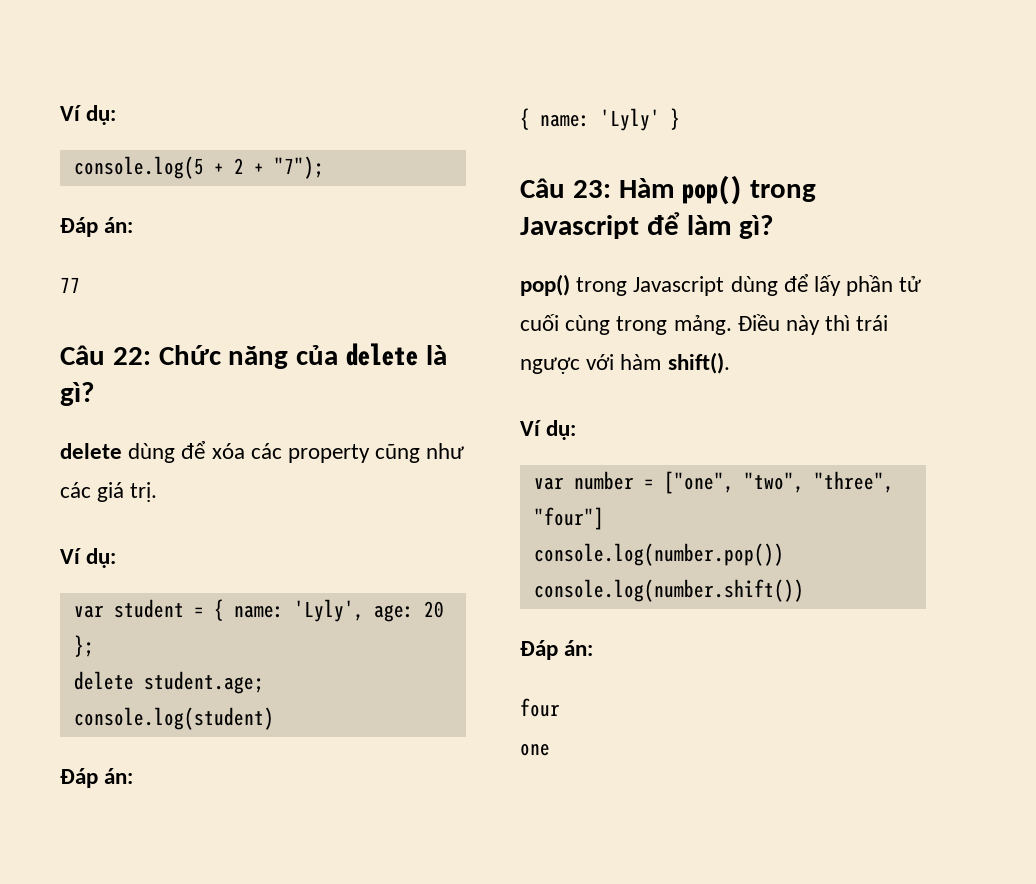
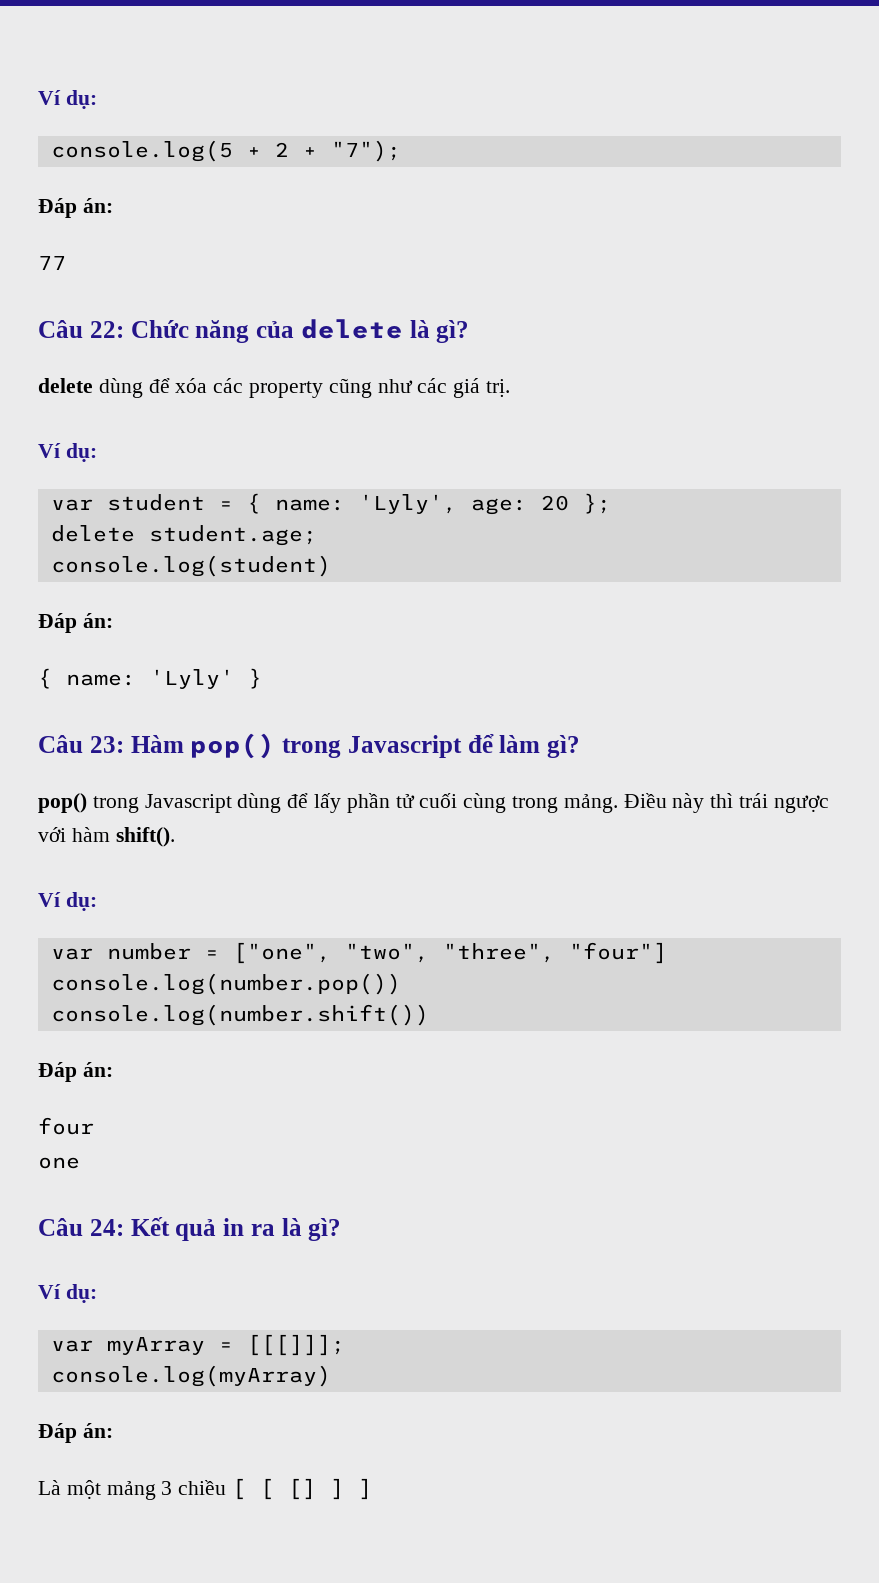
+ Câu 24: Kết quả in ra là gì?
+ Ví dụ:
+ var myArray = [[[]]];
+ console.log(myArray)
+ Đáp án:
+ Là một mảng 3 chiều [ [ [] ] ]

